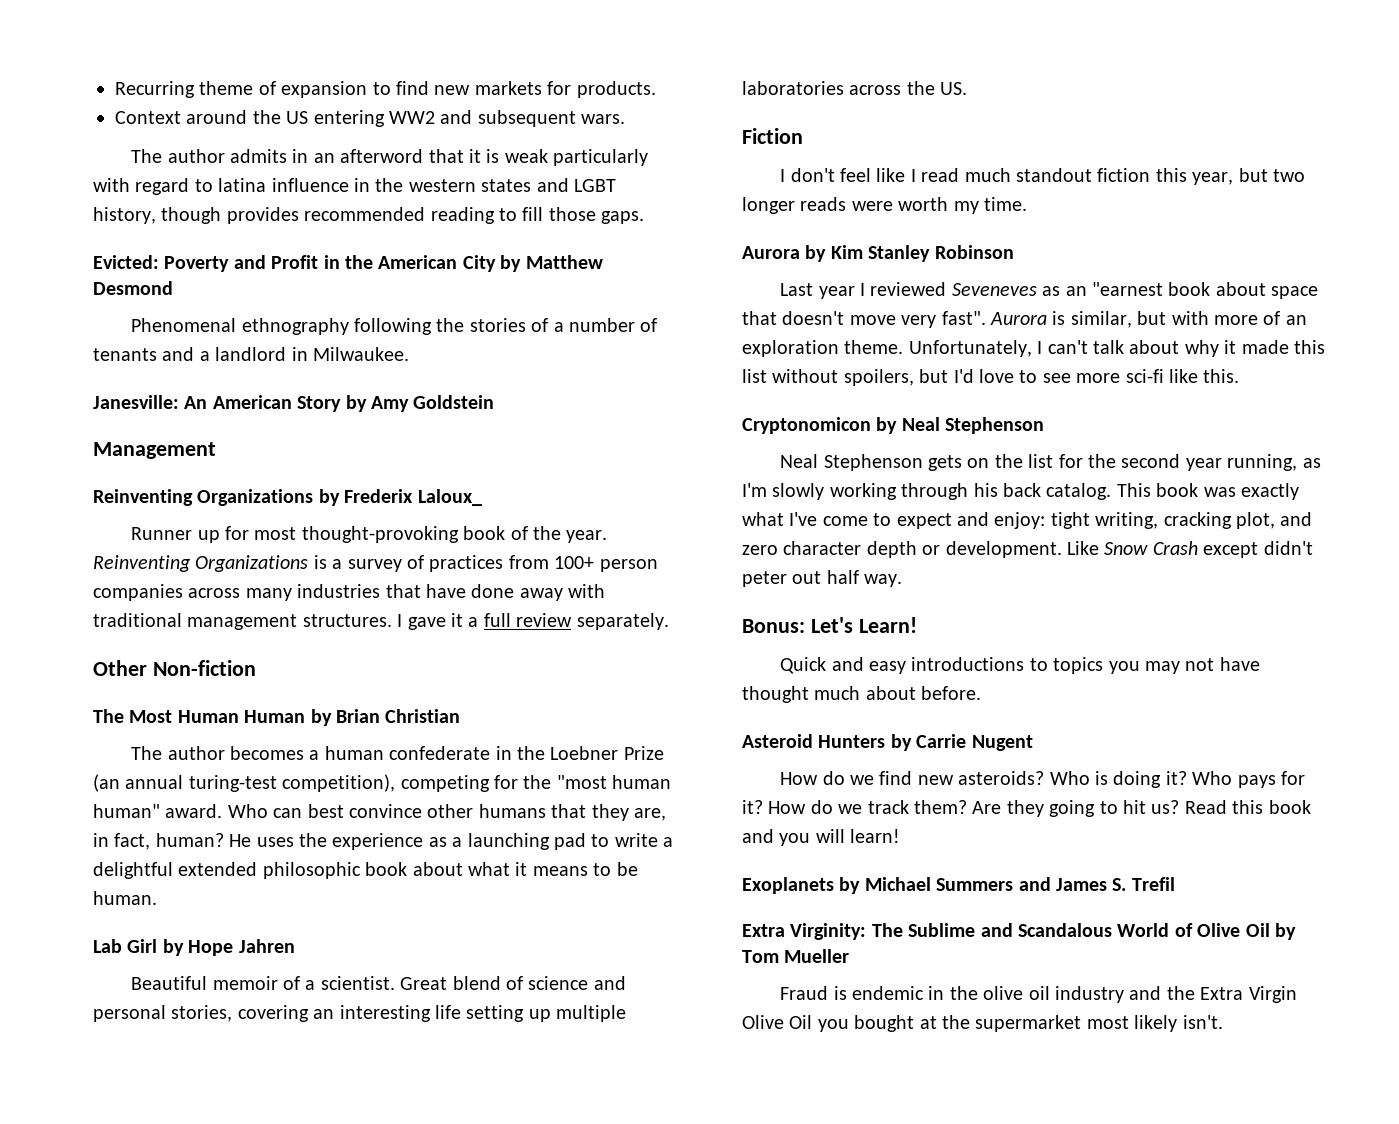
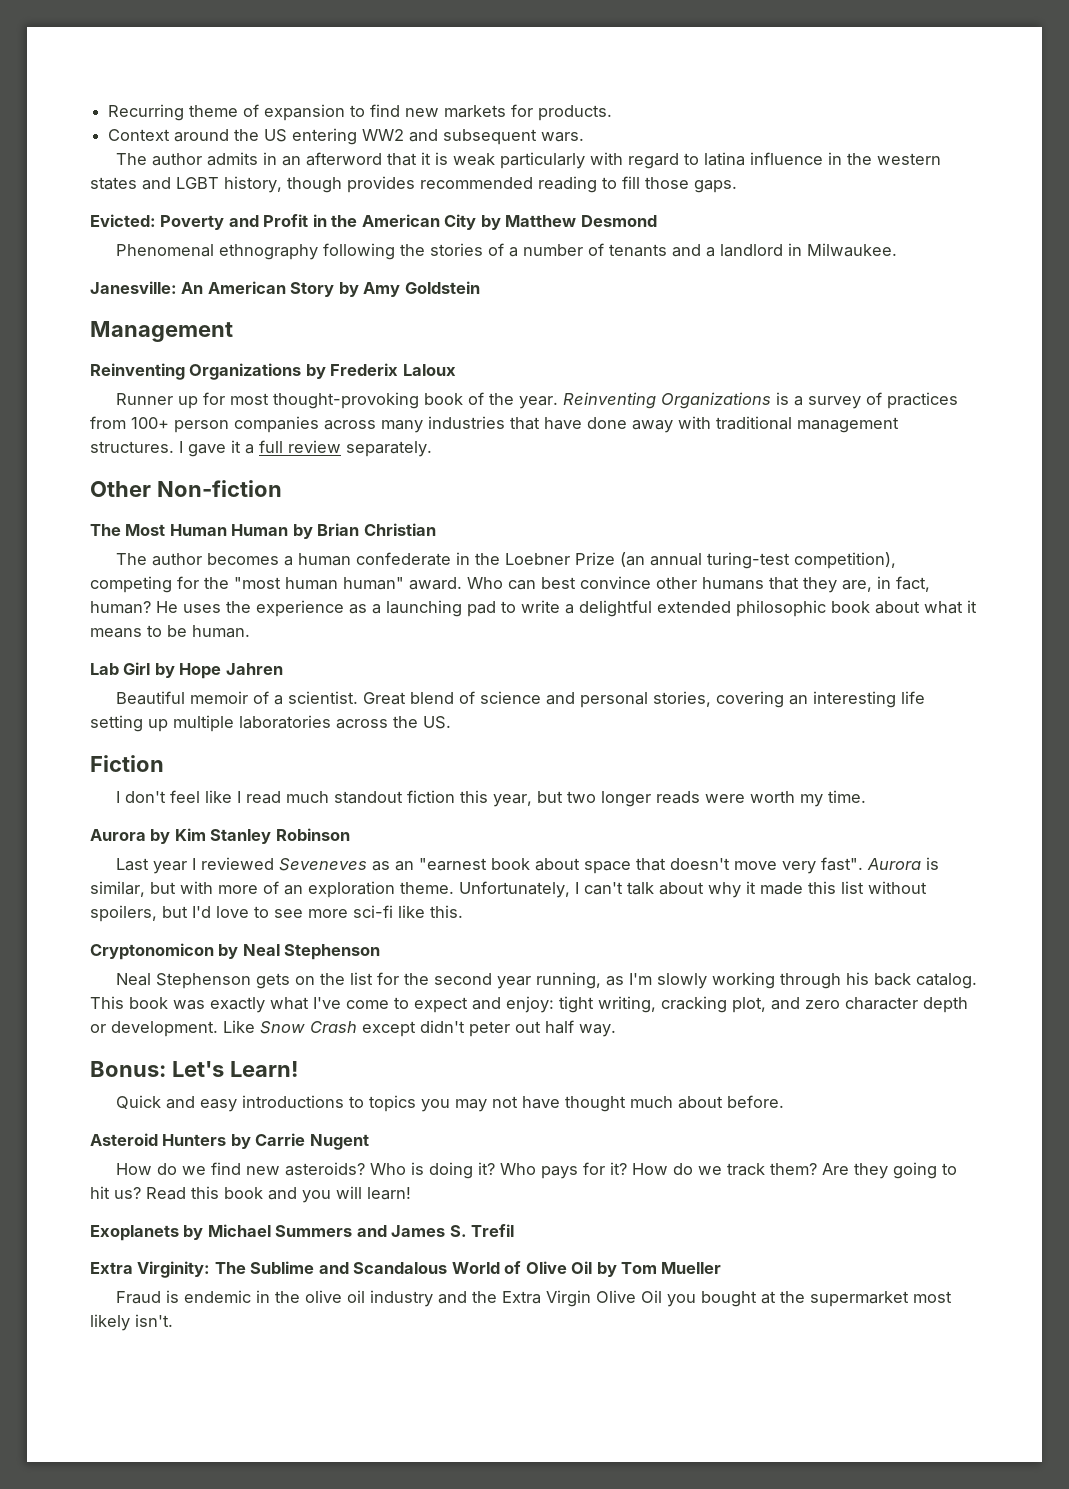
- Reinventing Organizations by Frederix Laloux_
+ Reinventing Organizations by Frederix Laloux

